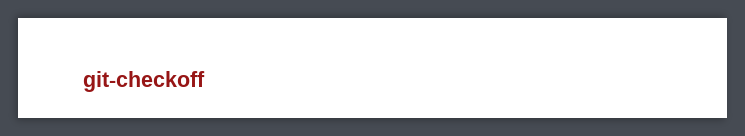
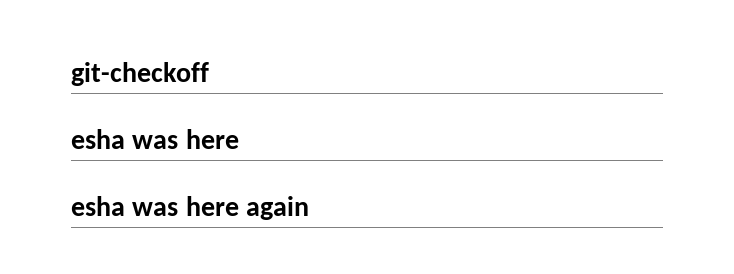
  git-checkoff
+ esha was here
+ esha was here again

